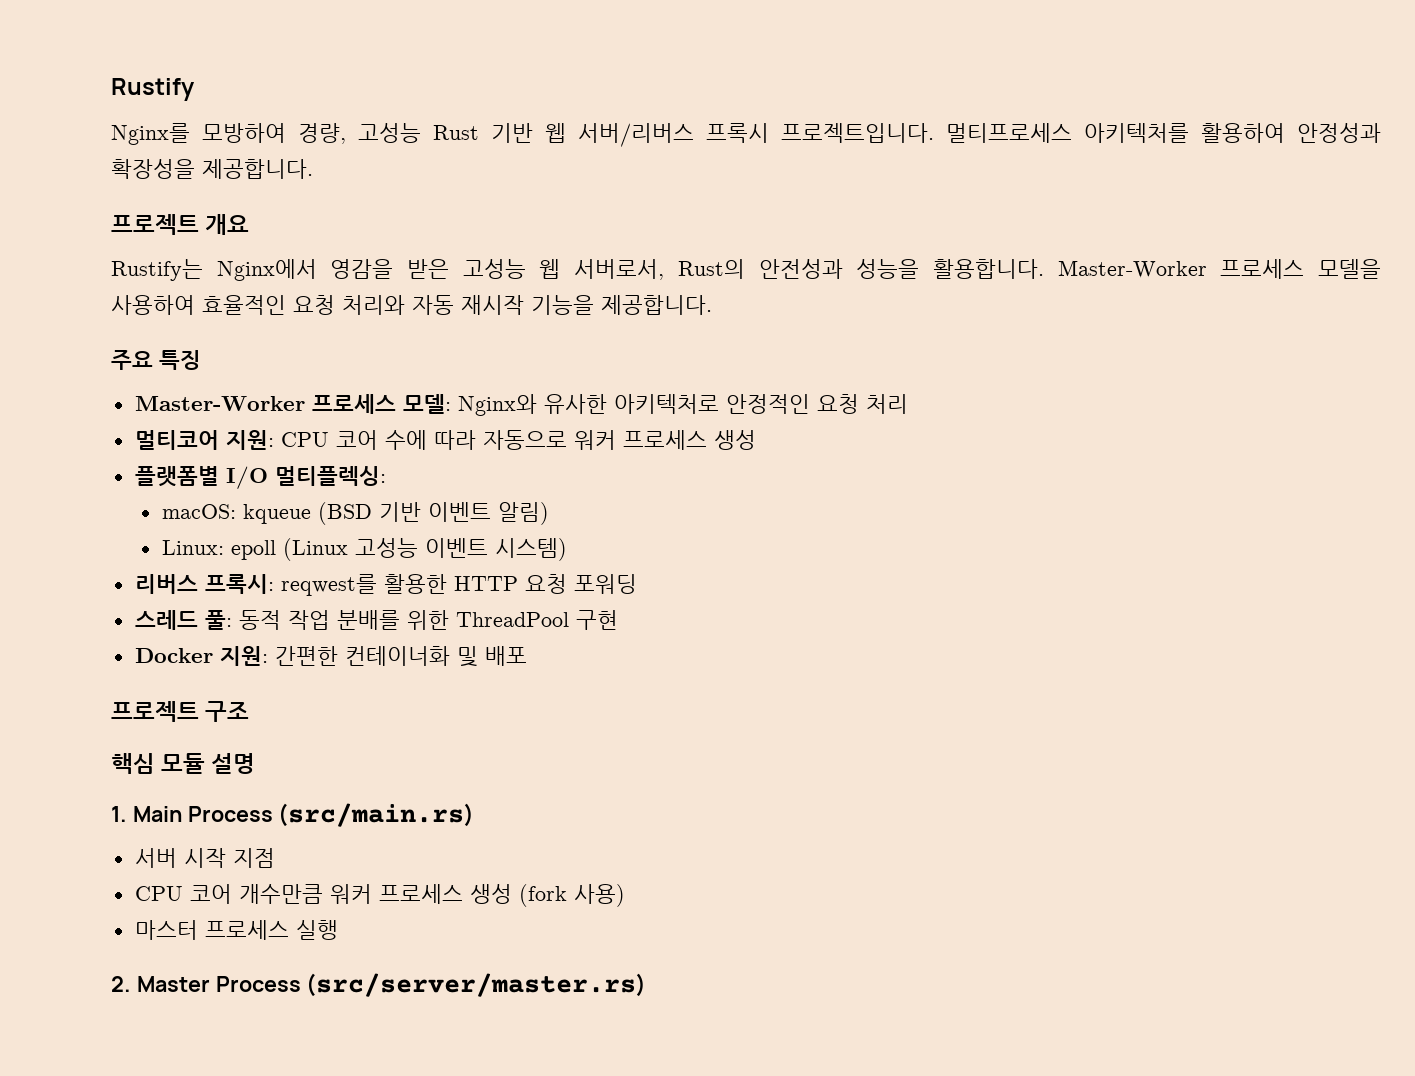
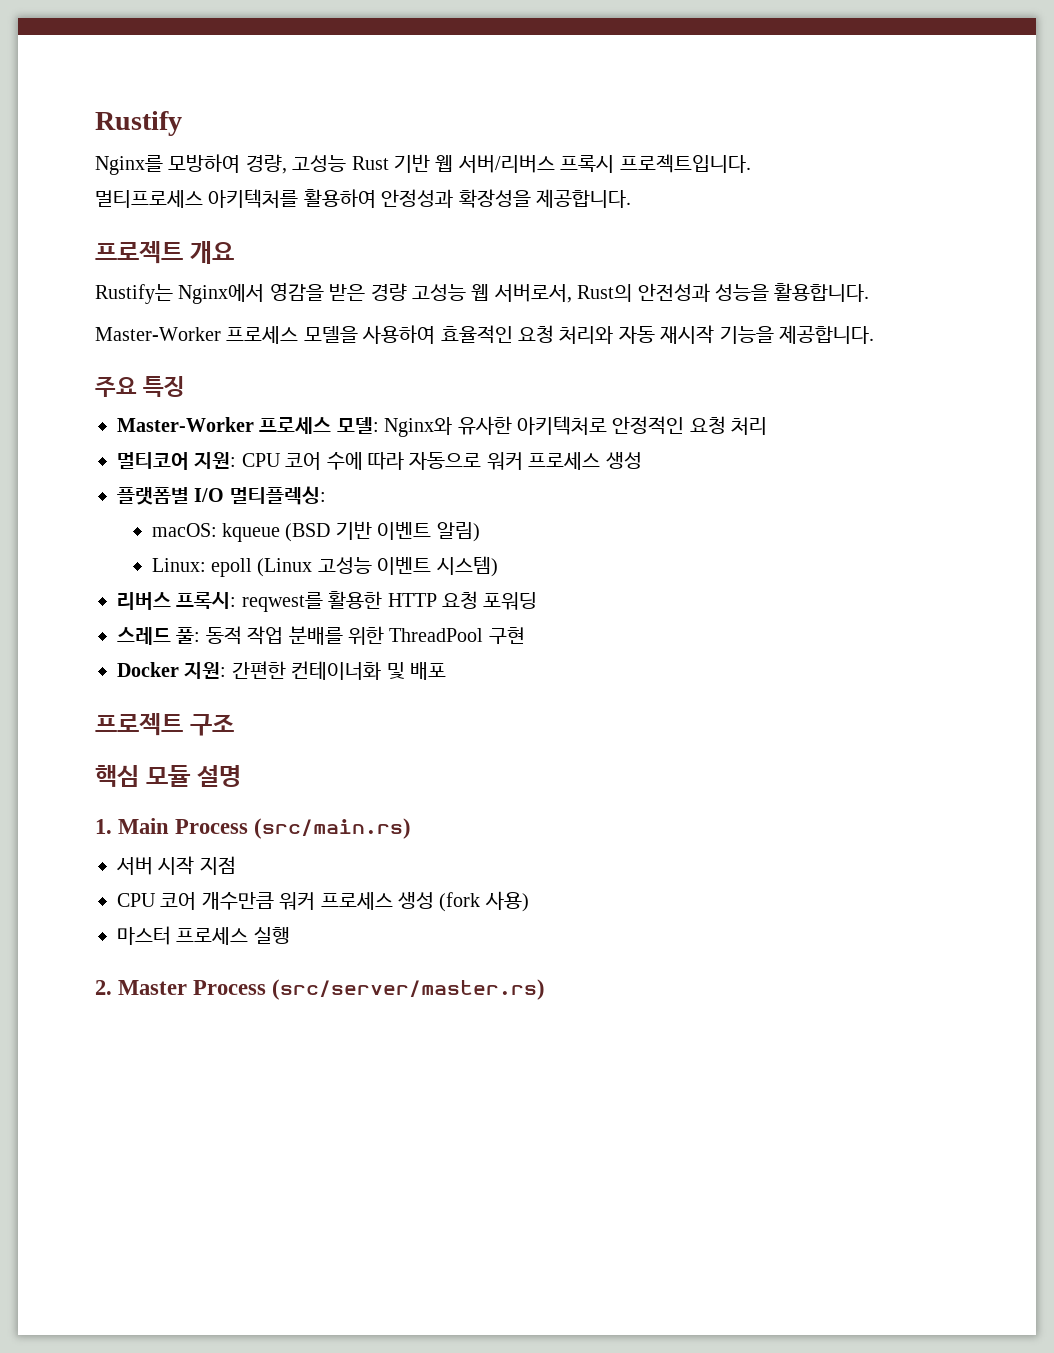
- Nginx를 모방하여 경량, 고성능 Rust 기반 웹 서버/리버스 프록시 프로젝트입니다. 멀티프로세스 아키텍처를 활용하여 안정성과 확장성을 제공합니다.
+ Nginx를 모방하여 경량, 고성능 Rust 기반 웹 서버/리버스 프록시 프로젝트입니다.
+ 멀티프로세스 아키텍처를 활용하여 안정성과 확장성을 제공합니다.
- Rustify는 Nginx에서 영감을 받은 고성능 웹 서버로서, Rust의 안전성과 성능을 활용합니다. Master-Worker 프로세스 모델을 사용하여 효율적인 요청 처리와 자동 재시작 기능을 제공합니다.
+ Rustify는 Nginx에서 영감을 받은 경량 고성능 웹 서버로서, Rust의 안전성과 성능을 활용합니다.
+ Master-Worker 프로세스 모델을 사용하여 효율적인 요청 처리와 자동 재시작 기능을 제공합니다.

